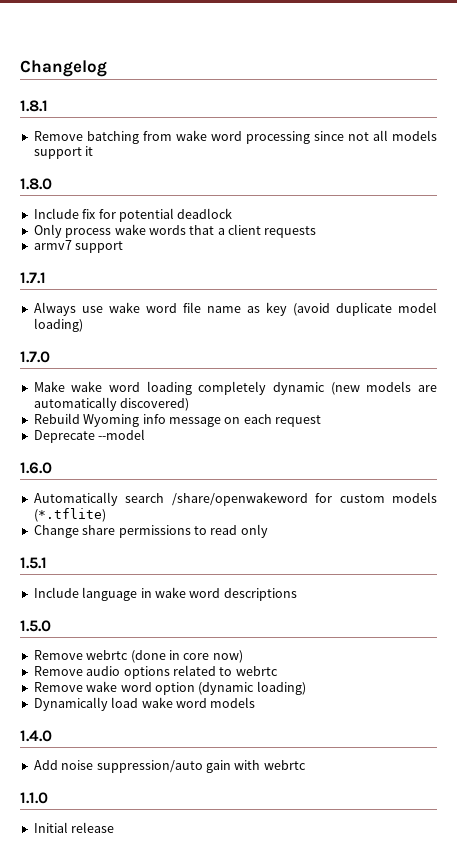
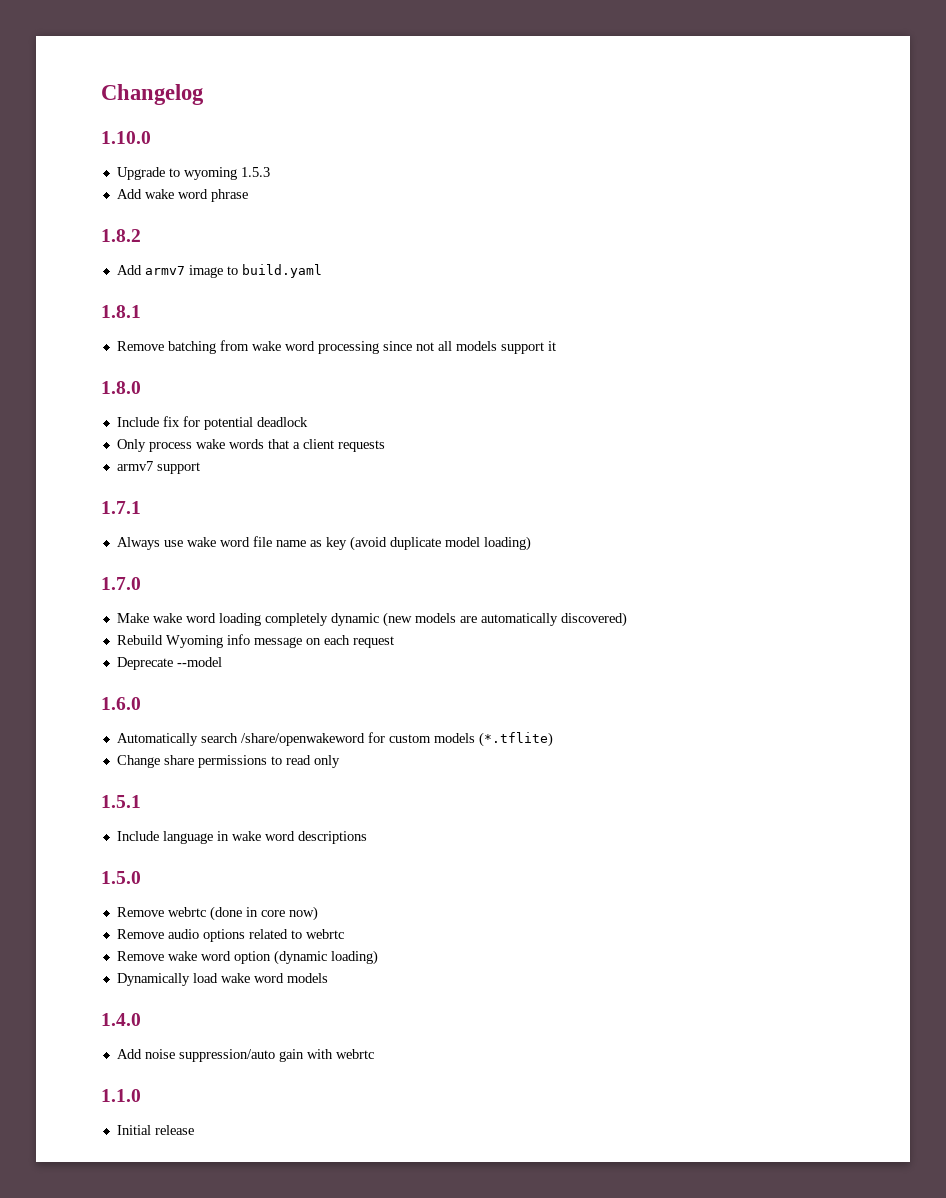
+ 1.10.0
+ Upgrade to wyoming 1.5.3
+ Add wake word phrase
+ 1.8.2
+ Add armv7 image to build.yaml

